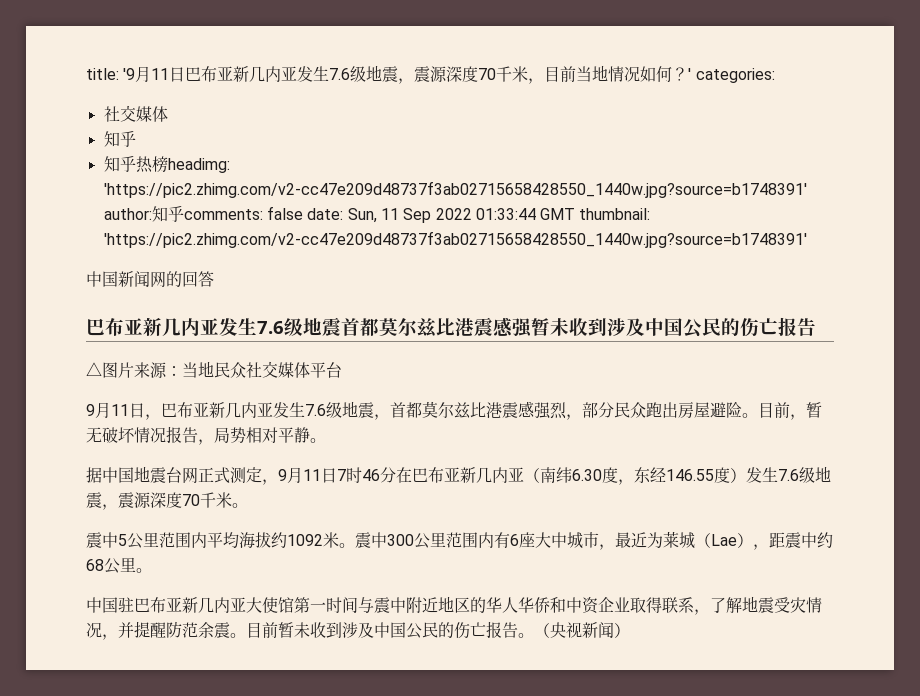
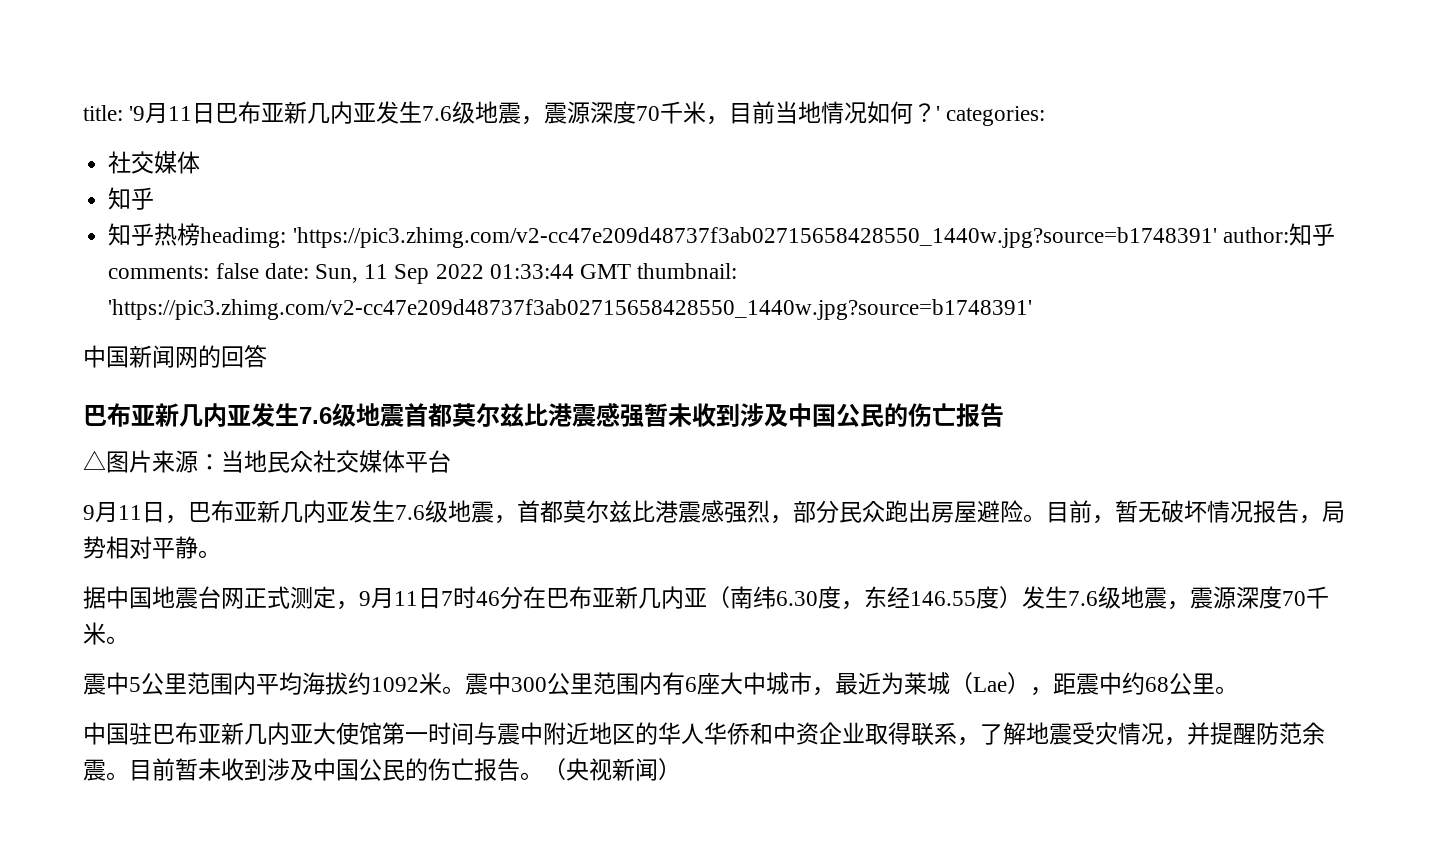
- 知乎热榜headimg: 'https://pic2.zhimg.com/v2-cc47e209d48737f3ab02715658428550_1440w.jpg?source=b1748391' author:知乎comments: false date: Sun, 11 Sep 2022 01:33:44 GMT thumbnail: 'https://pic2.zhimg.com/v2-cc47e209d48737f3ab02715658428550_1440w.jpg?source=b1748391'
+ 知乎热榜headimg: 'https://pic3.zhimg.com/v2-cc47e209d48737f3ab02715658428550_1440w.jpg?source=b1748391' author:知乎comments: false date: Sun, 11 Sep 2022 01:33:44 GMT thumbnail: 'https://pic3.zhimg.com/v2-cc47e209d48737f3ab02715658428550_1440w.jpg?source=b1748391'

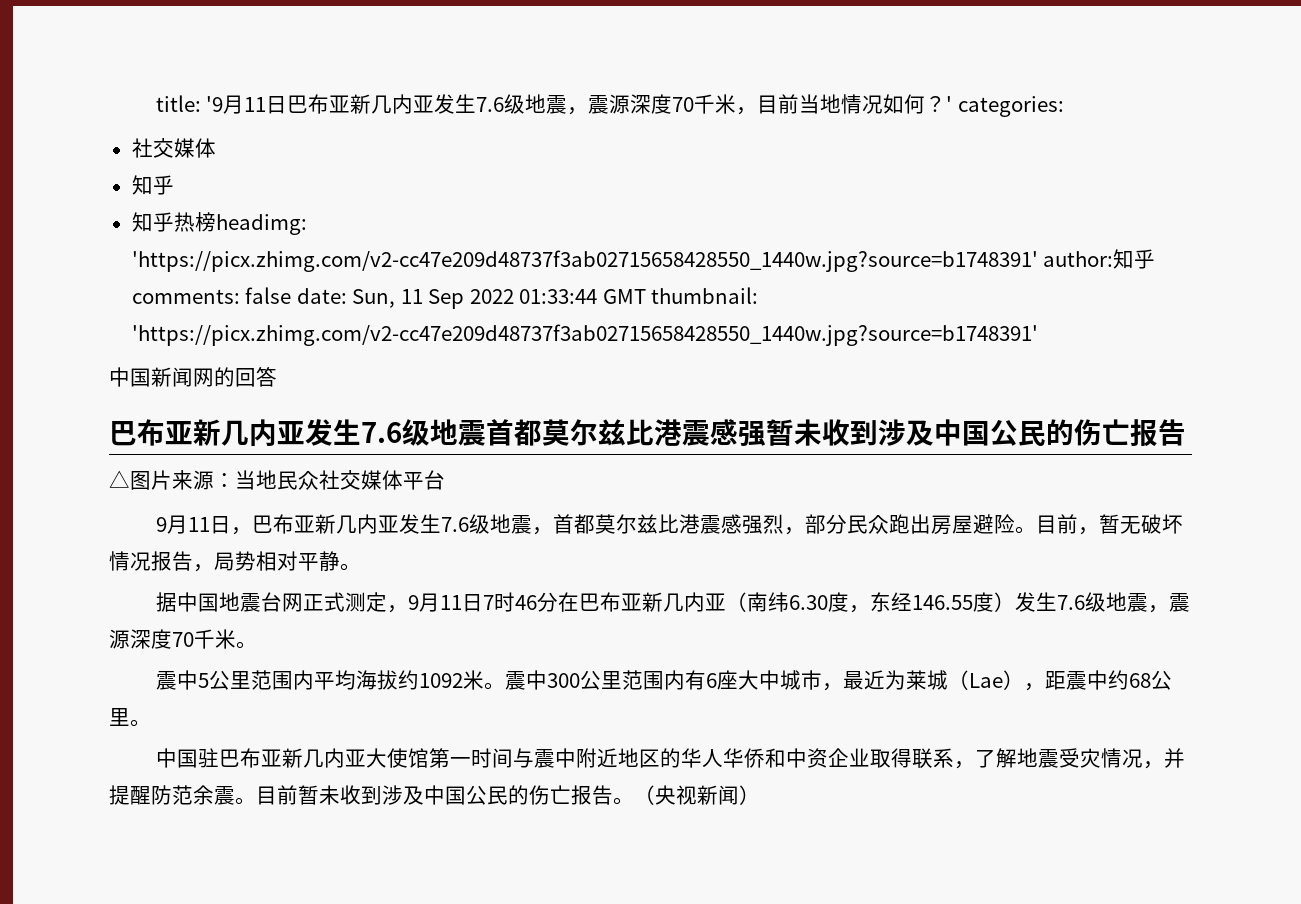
- 知乎热榜headimg: 'https://pic3.zhimg.com/v2-cc47e209d48737f3ab02715658428550_1440w.jpg?source=b1748391' author:知乎comments: false date: Sun, 11 Sep 2022 01:33:44 GMT thumbnail: 'https://pic3.zhimg.com/v2-cc47e209d48737f3ab02715658428550_1440w.jpg?source=b1748391'
+ 知乎热榜headimg: 'https://picx.zhimg.com/v2-cc47e209d48737f3ab02715658428550_1440w.jpg?source=b1748391' author:知乎comments: false date: Sun, 11 Sep 2022 01:33:44 GMT thumbnail: 'https://picx.zhimg.com/v2-cc47e209d48737f3ab02715658428550_1440w.jpg?source=b1748391'

